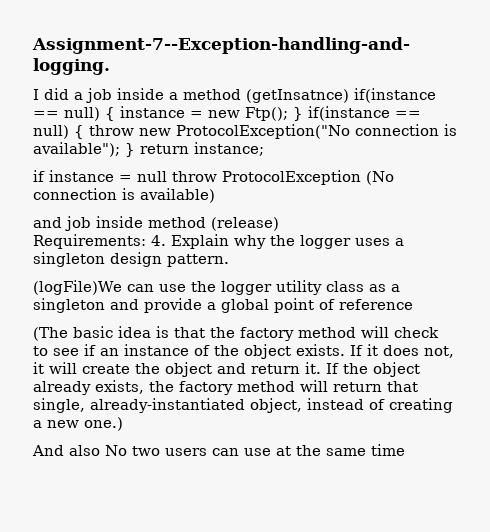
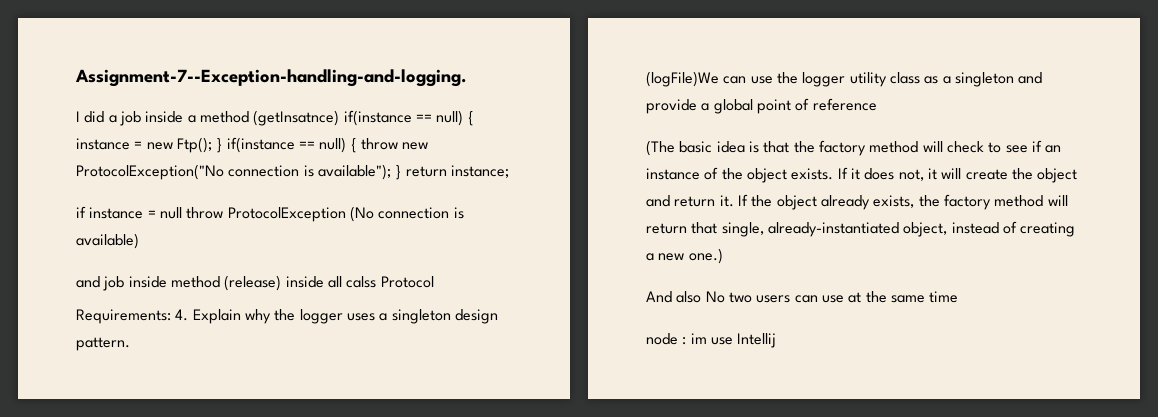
- and job inside method (release)
+ and job inside method (release) inside all calss Protocol
+ node : im use Intellij

